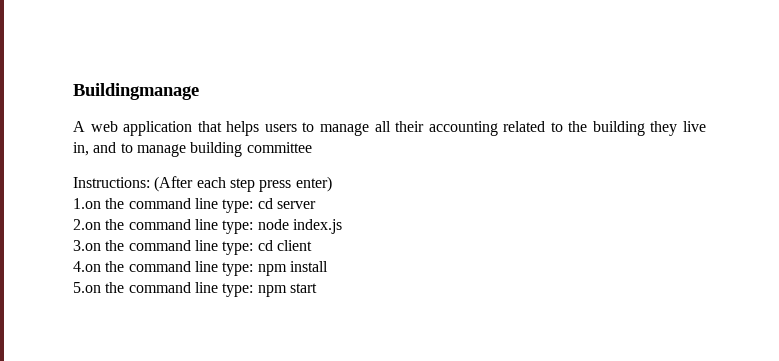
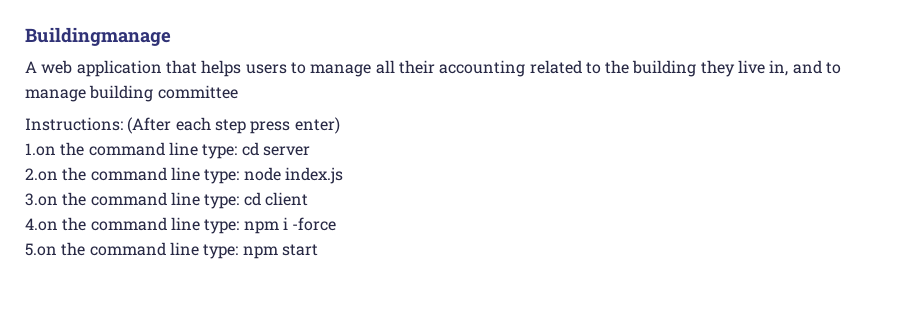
- 4.on the command line type: npm install
+ 4.on the command line type: npm i -force

